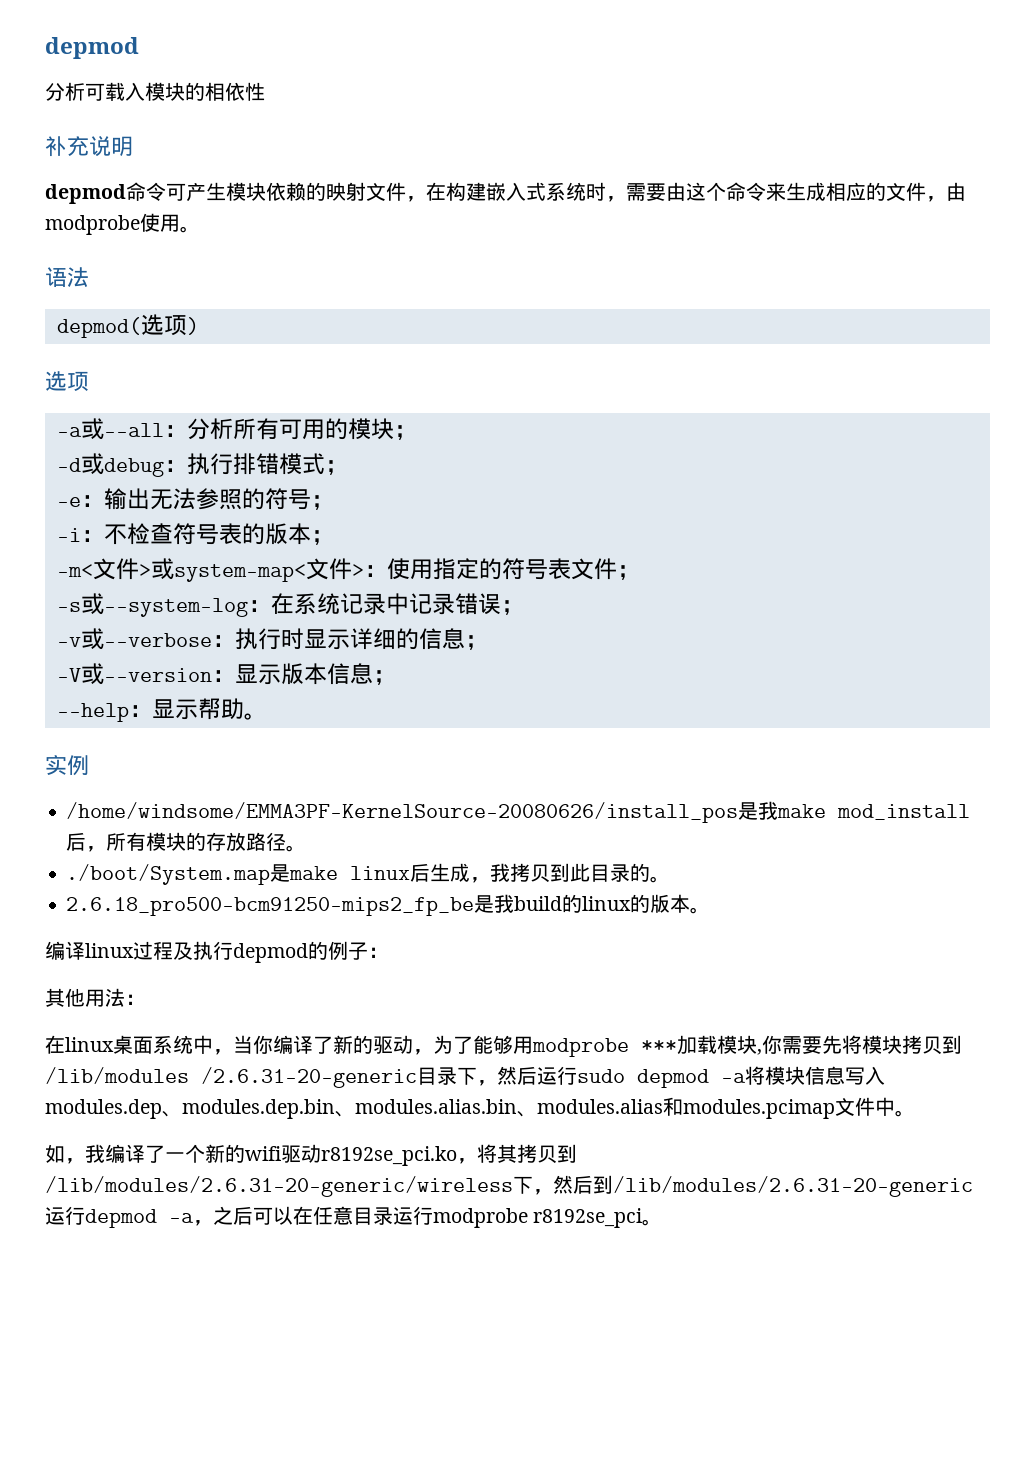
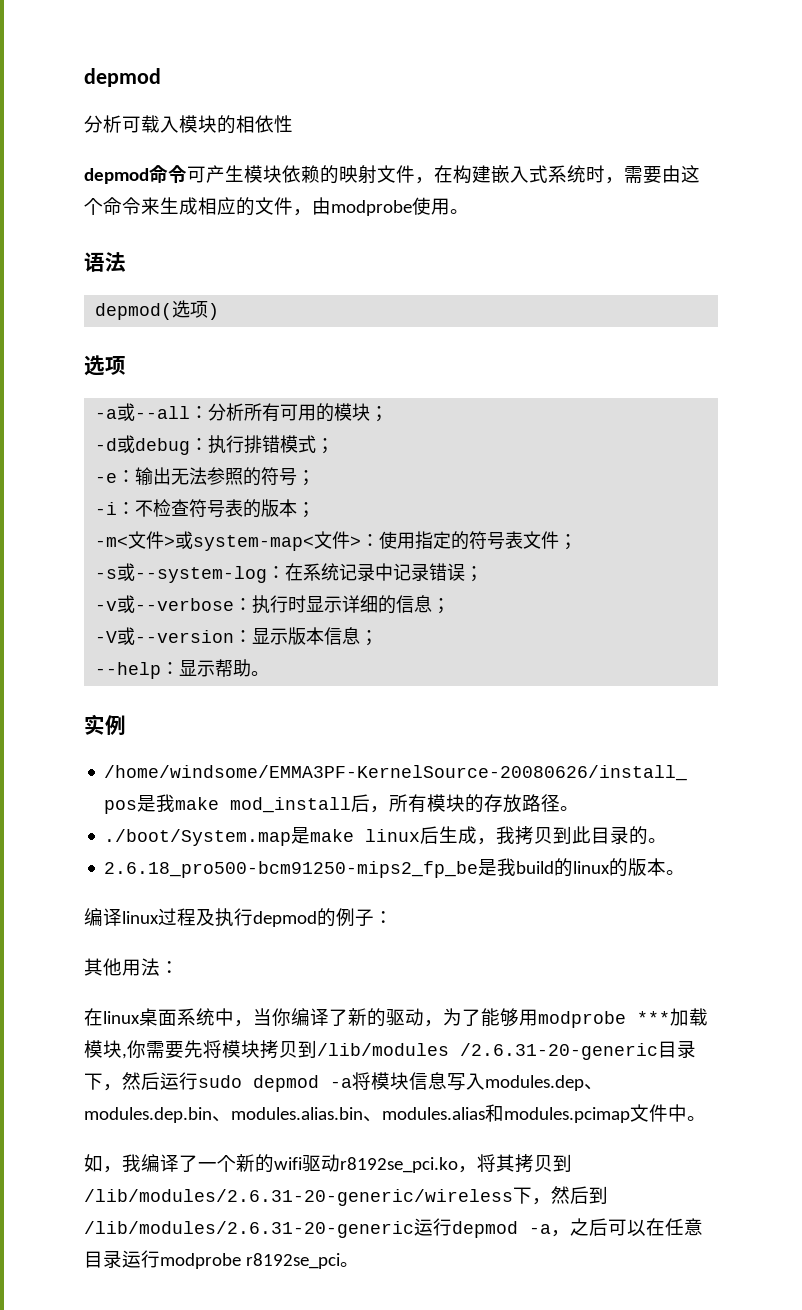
- 补充说明

